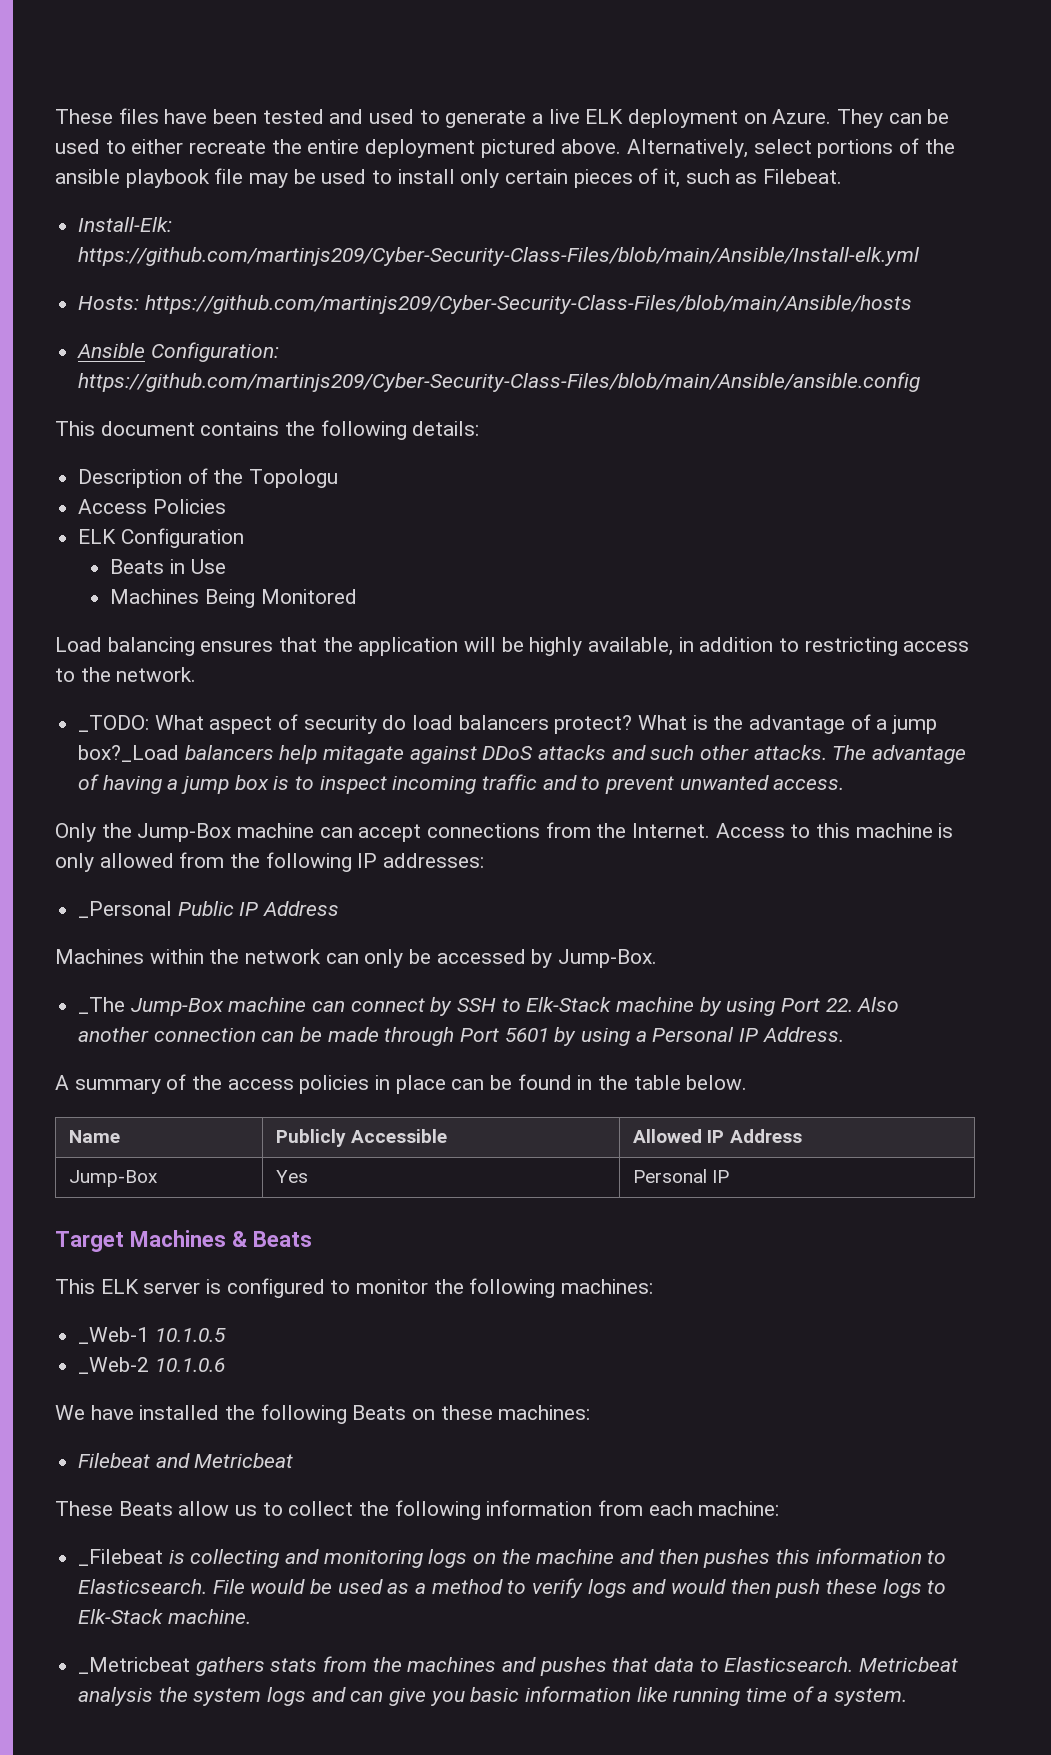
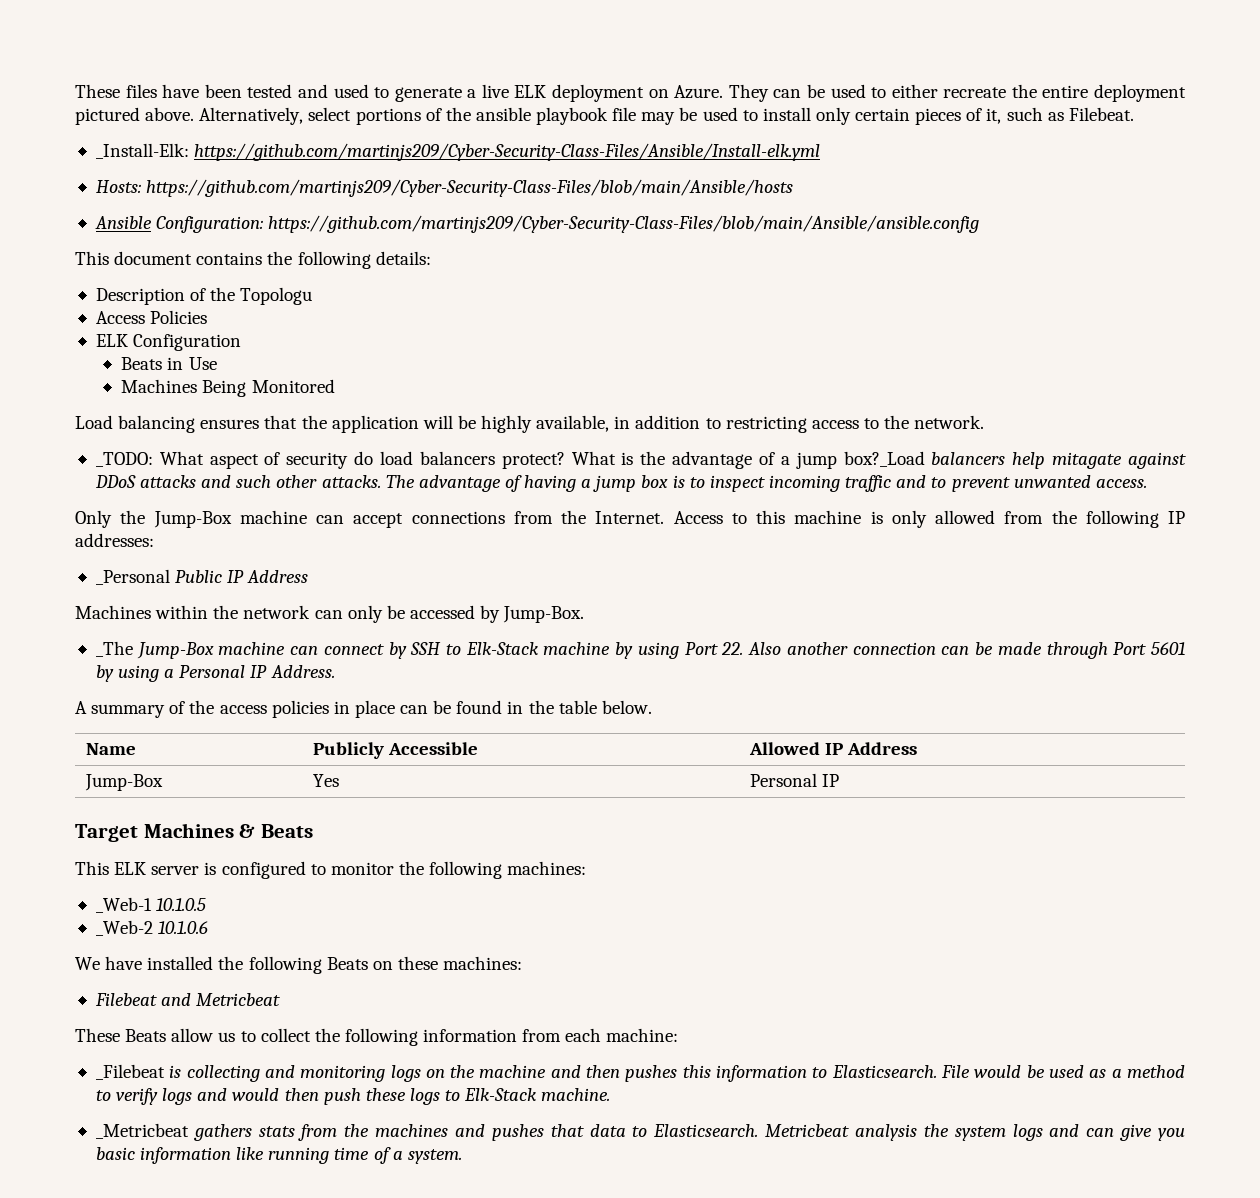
- Install-Elk: https://github.com/martinjs209/Cyber-Security-Class-Files/blob/main/Ansible/Install-elk.yml
+ _Install-Elk: https://github.com/martinjs209/Cyber-Security-Class-Files/Ansible/Install-elk.yml

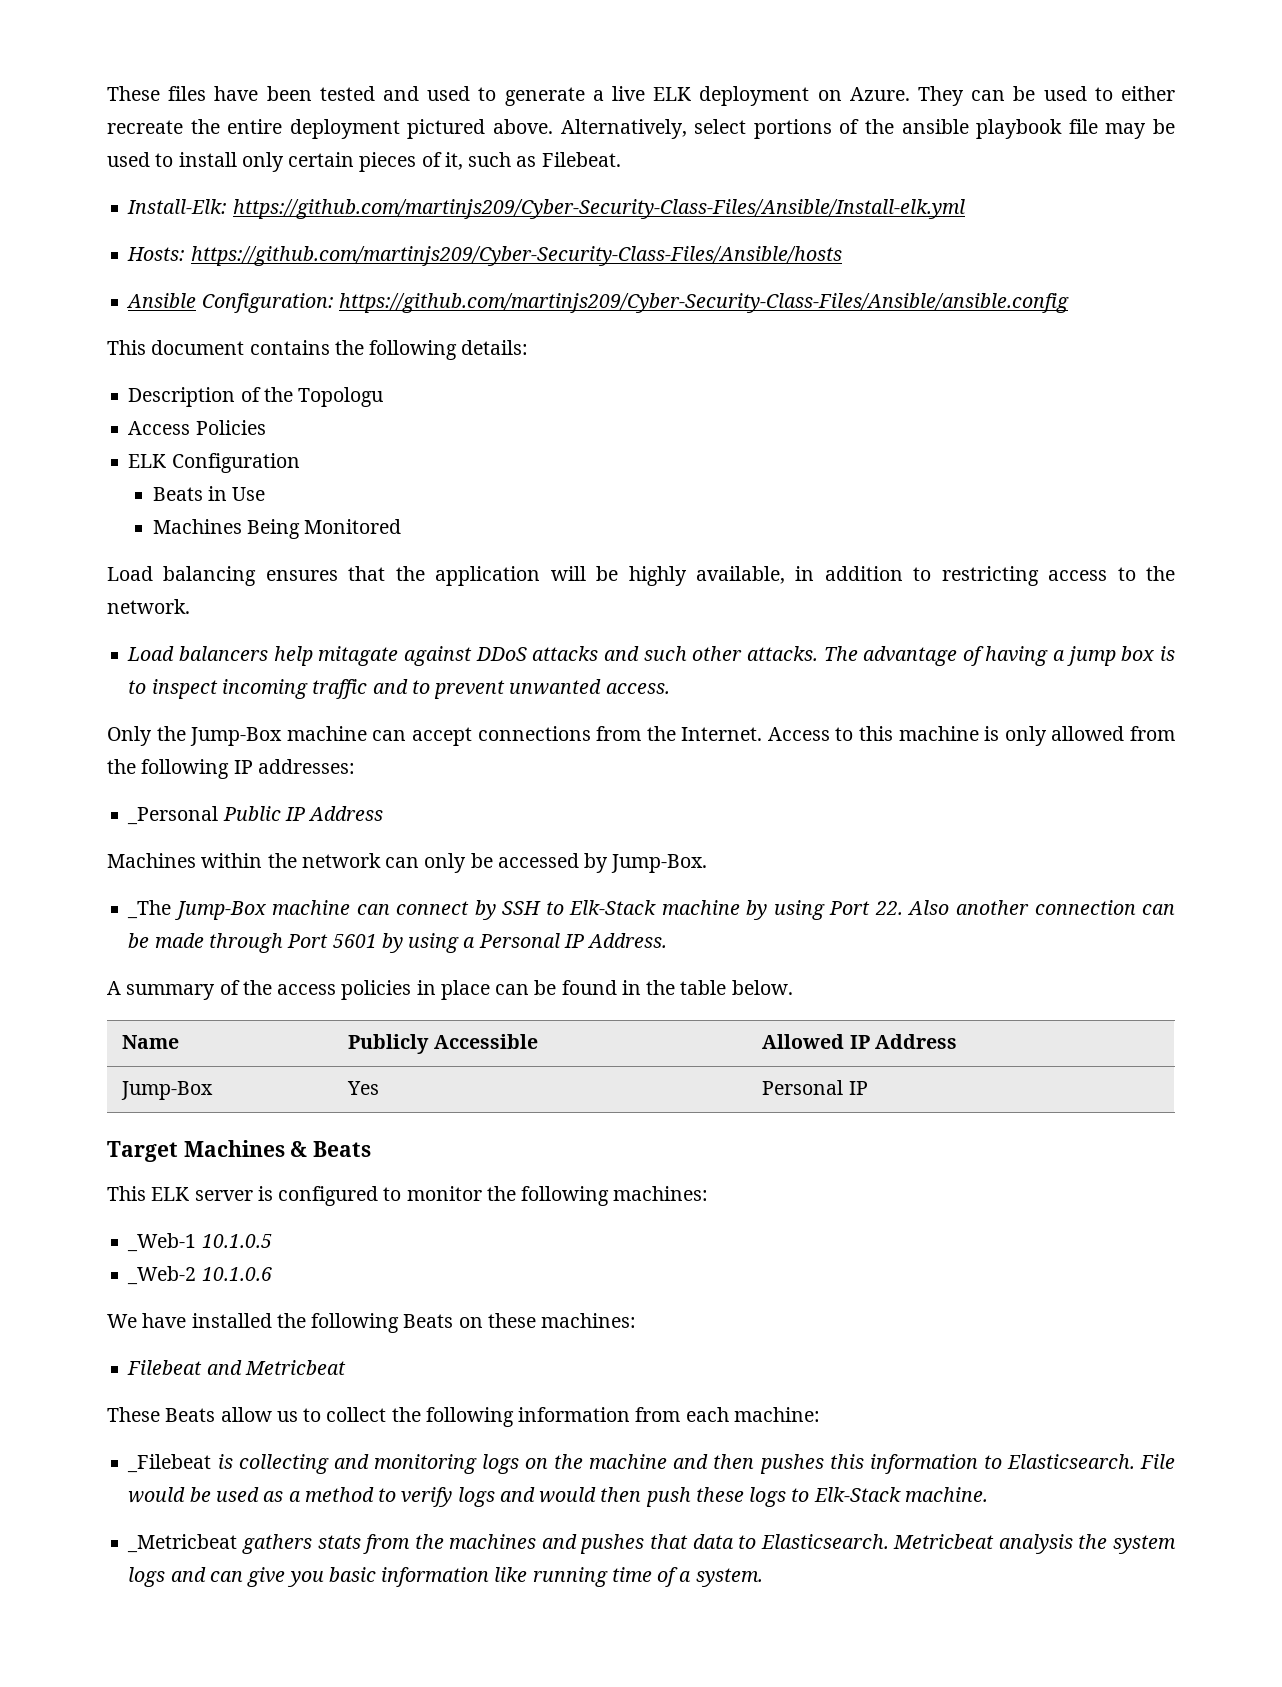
- _Install-Elk: https://github.com/martinjs209/Cyber-Security-Class-Files/Ansible/Install-elk.yml
+ Install-Elk: https://github.com/martinjs209/Cyber-Security-Class-Files/Ansible/Install-elk.yml
- Hosts: https://github.com/martinjs209/Cyber-Security-Class-Files/blob/main/Ansible/hosts
+ Hosts: https://github.com/martinjs209/Cyber-Security-Class-Files/Ansible/hosts
- Ansible Configuration: https://github.com/martinjs209/Cyber-Security-Class-Files/blob/main/Ansible/ansible.config
+ Ansible Configuration: https://github.com/martinjs209/Cyber-Security-Class-Files/Ansible/ansible.config
- _TODO: What aspect of security do load balancers protect? What is the advantage of a jump box?_Load balancers help mitagate against DDoS attacks and such other attacks.
+ Load balancers help mitagate against DDoS attacks and such other attacks.

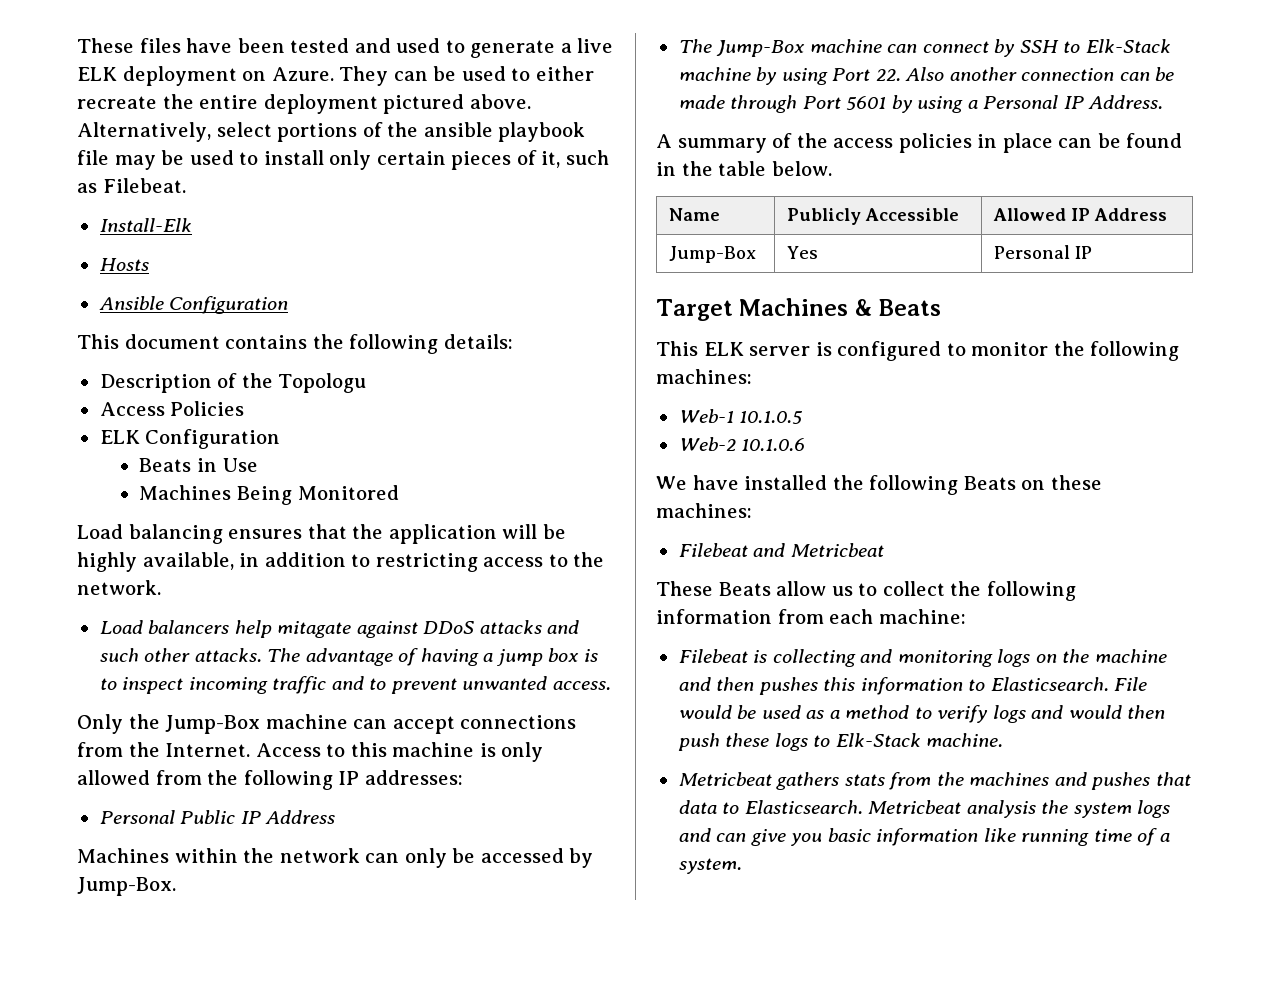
- Install-Elk: https://github.com/martinjs209/Cyber-Security-Class-Files/Ansible/Install-elk.yml
- Hosts: https://github.com/martinjs209/Cyber-Security-Class-Files/Ansible/hosts
+ Install-Elk
+ Hosts
- Ansible Configuration: https://github.com/martinjs209/Cyber-Security-Class-Files/Ansible/ansible.config
+ Ansible Configuration
- _Personal Public IP Address
+ Personal Public IP Address
- _The Jump-Box machine can connect by SSH to Elk-Stack machine by using Port 22. Also another connection can be made through Port 5601 by using a Personal IP Address.
+ The Jump-Box machine can connect by SSH to Elk-Stack machine by using Port 22. Also another connection can be made through Port 5601 by using a Personal IP Address.
- _Web-1 10.1.0.5
+ Web-1 10.1.0.5
- _Web-2 10.1.0.6
+ Web-2 10.1.0.6
- _Filebeat is collecting and monitoring logs on the machine and then pushes this information to Elasticsearch.
+ Filebeat is collecting and monitoring logs on the machine and then pushes this information to Elasticsearch.
- _Metricbeat gathers stats from the machines and pushes that data to Elasticsearch.
+ Metricbeat gathers stats from the machines and pushes that data to Elasticsearch.

